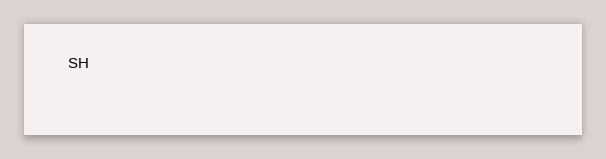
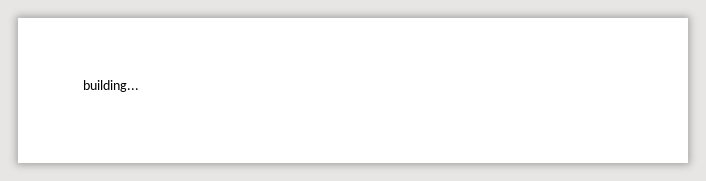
- SH
+ building...

